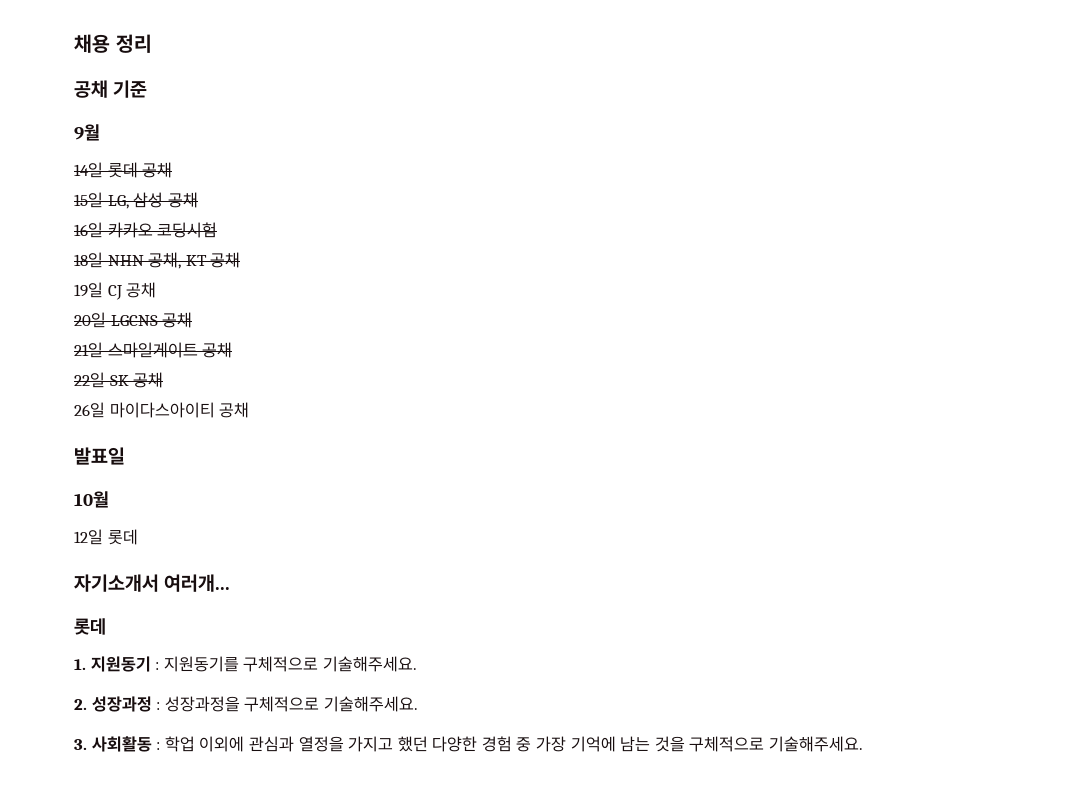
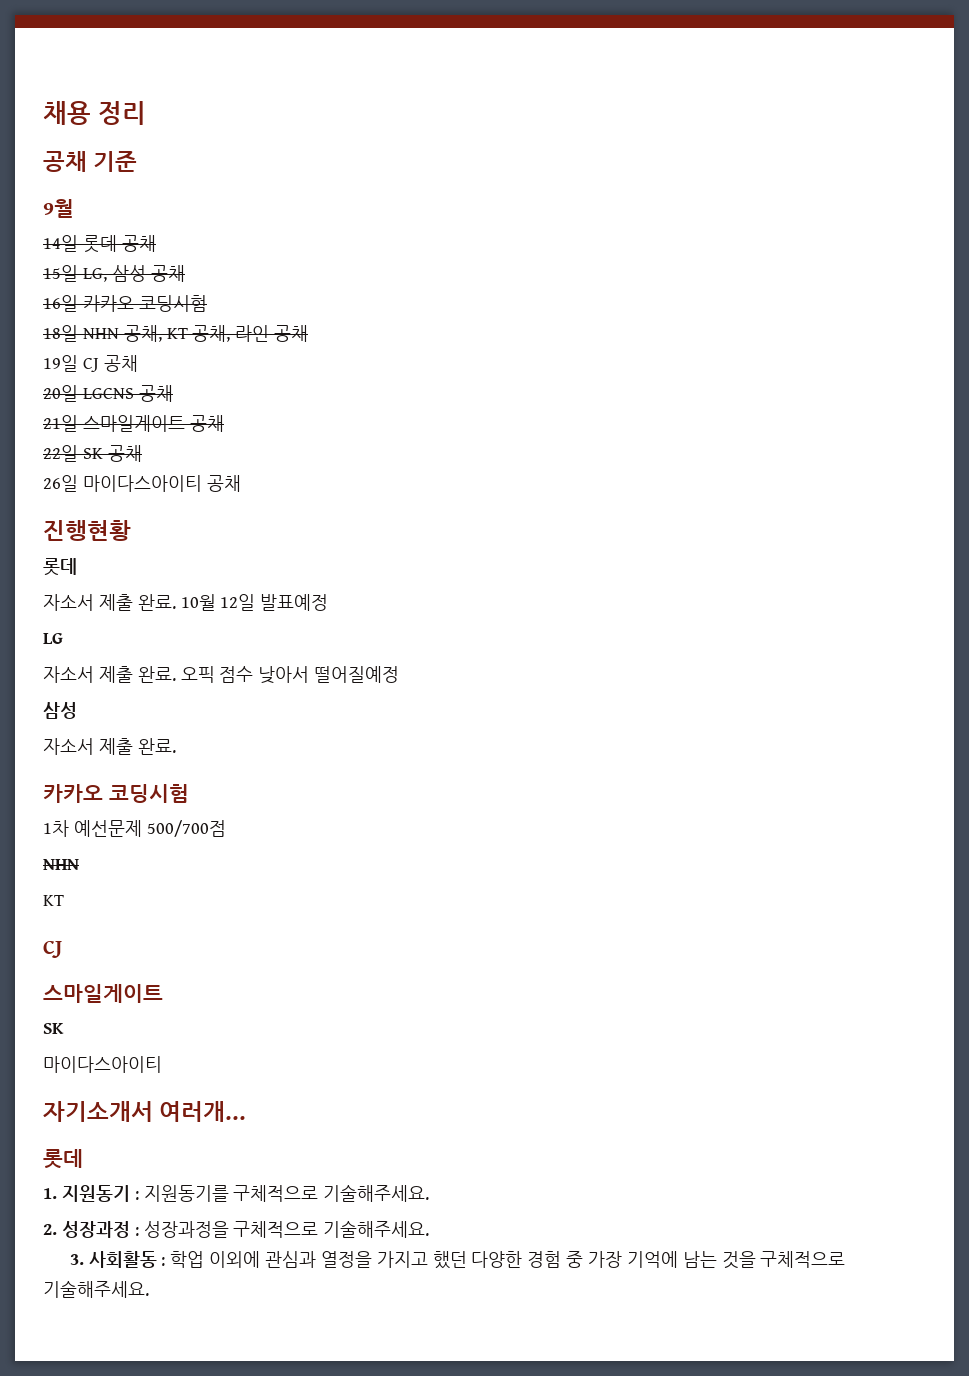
- 18일 NHN 공채, KT 공채
+ 18일 NHN 공채, KT 공채, 라인 공채
- 발표일
- 10월
- 12일 롯데
+ 진행현황
+ 롯데
+ 자소서 제출 완료. 10월 12일 발표예정
+ LG
+ 자소서 제출 완료. 오픽 점수 낮아서 떨어질예정
+ 삼성
+ 자소서 제출 완료.
+ 카카오 코딩시험
+ 1차 예선문제 500/700점
+ NHN
+ KT
+ CJ
+ 스마일게이트
+ SK
+ 마이다스아이티

